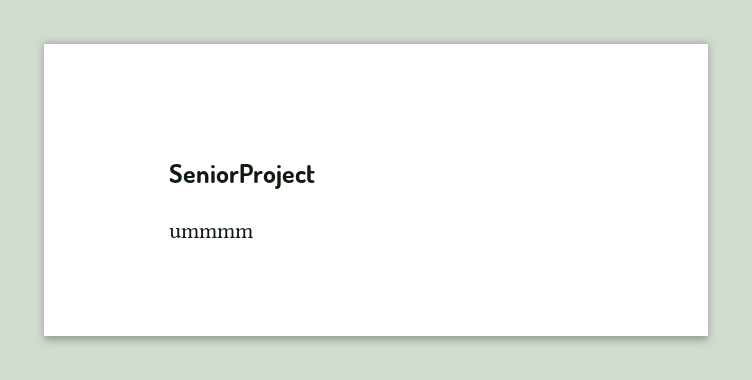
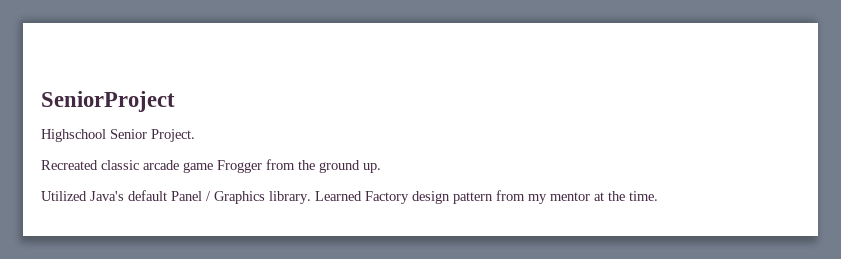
- ummmm
+ Highschool Senior Project.
+ Recreated classic arcade game Frogger from the ground up.
+ Utilized Java's default Panel / Graphics library. Learned Factory design pattern from my mentor at the time.

